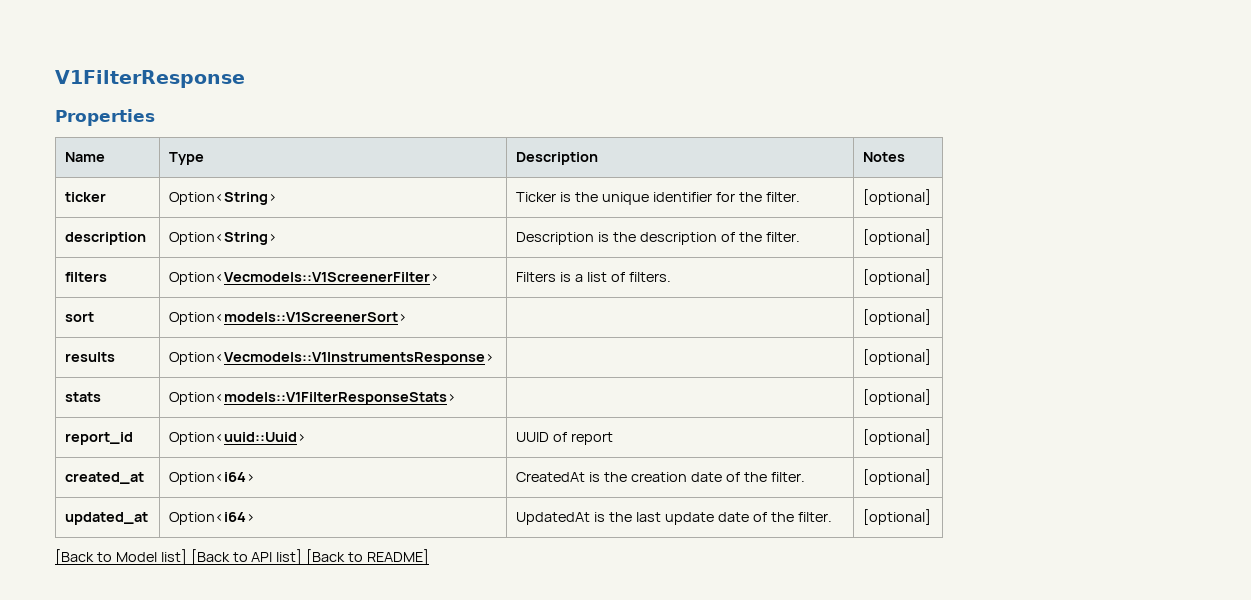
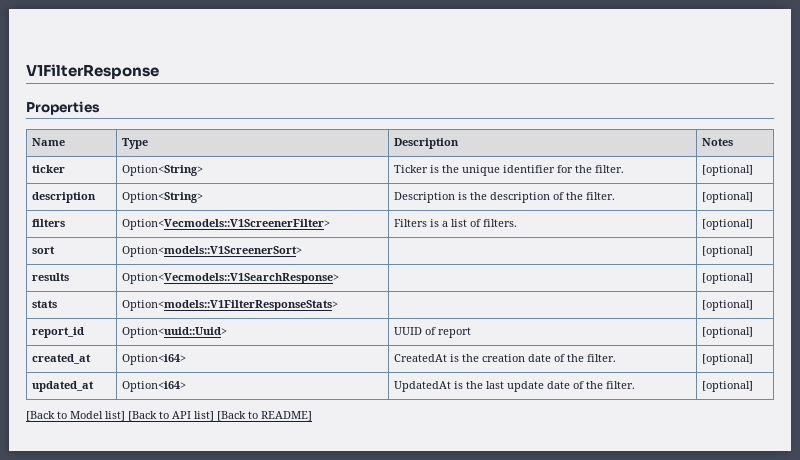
- results | Option<Vecmodels::V1InstrumentsResponse> | | [optional]
+ results | Option<Vecmodels::V1SearchResponse> | | [optional]

